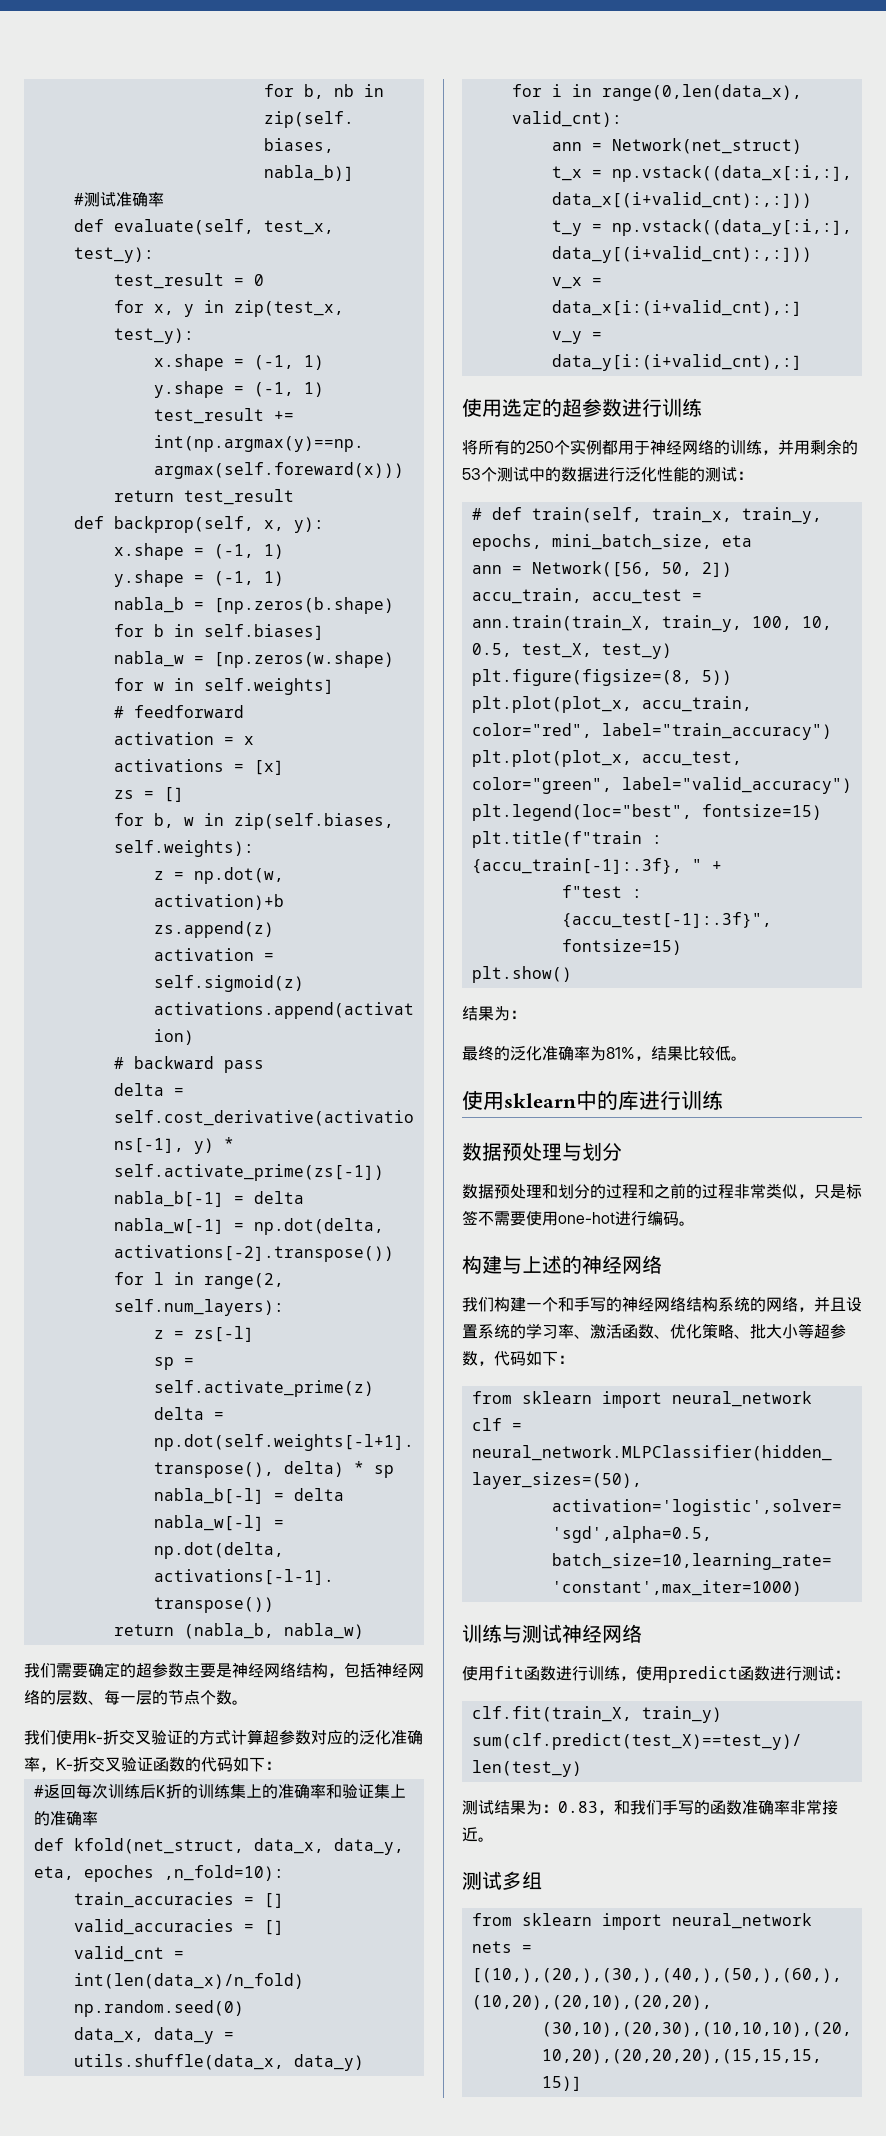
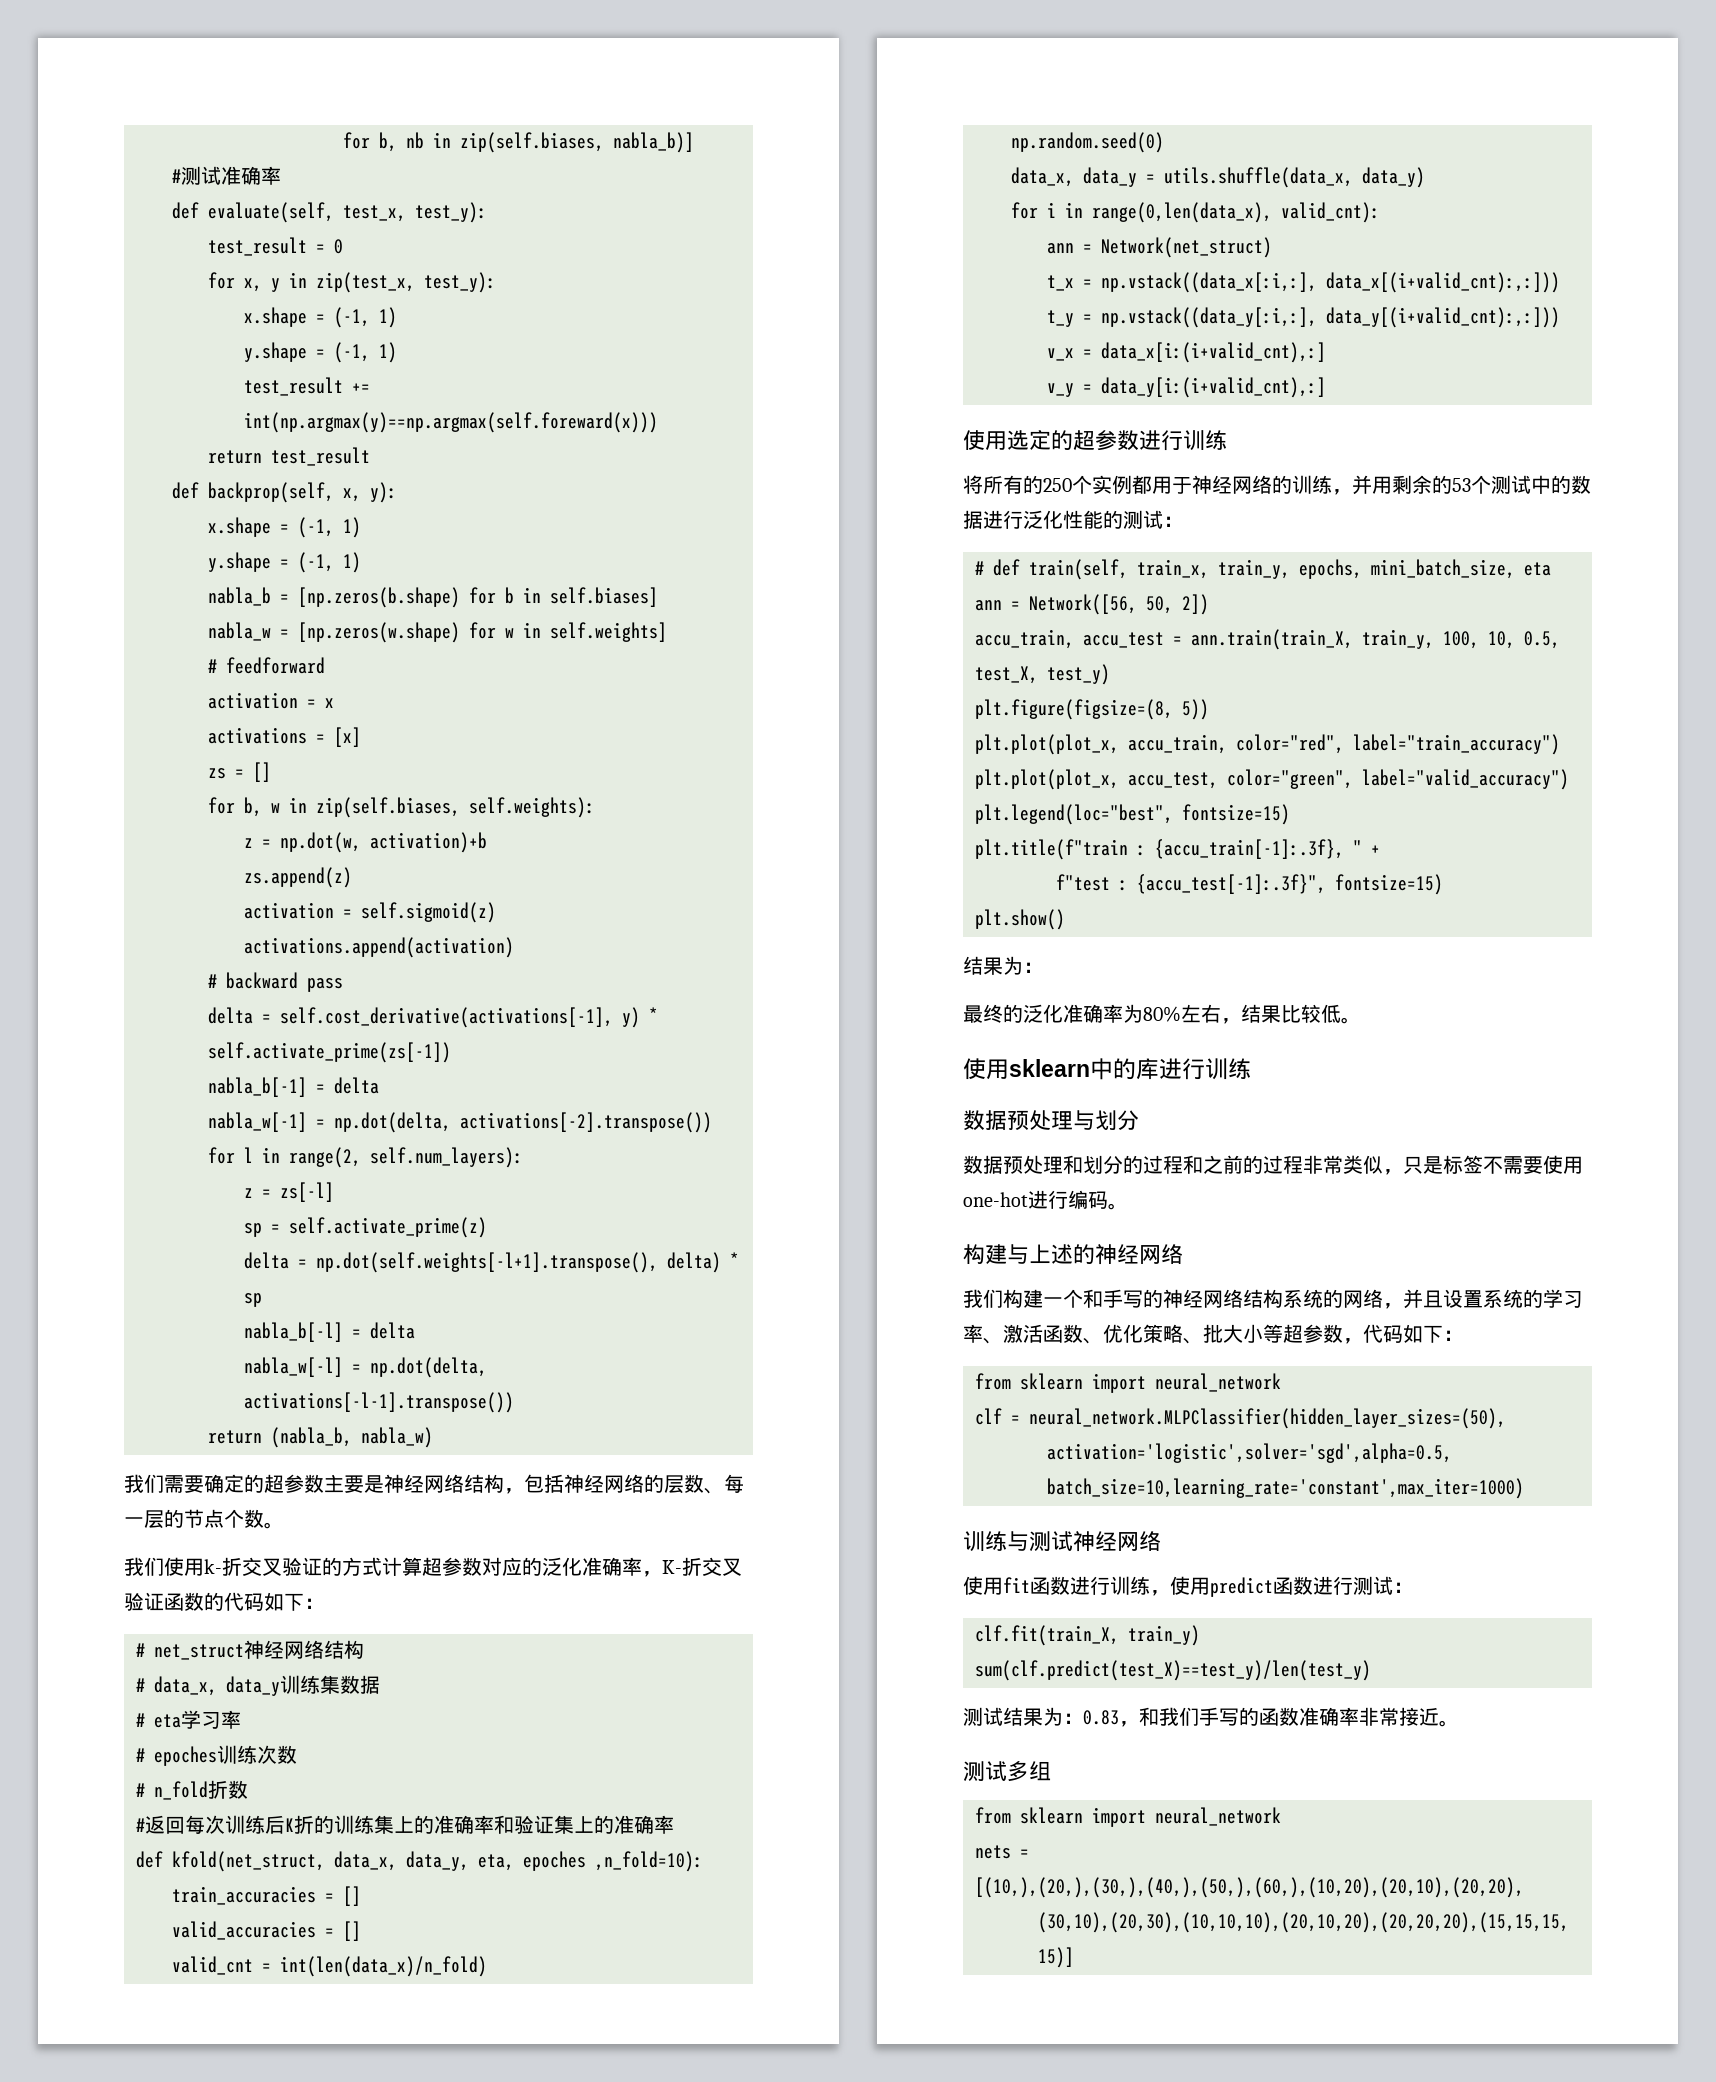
+ # net_struct神经网络结构
+ # data_x, data_y训练集数据
+ # eta学习率
+ # epoches训练次数
+ # n_fold折数
- 最终的泛化准确率为81%，结果比较低。
+ 最终的泛化准确率为80%左右，结果比较低。

